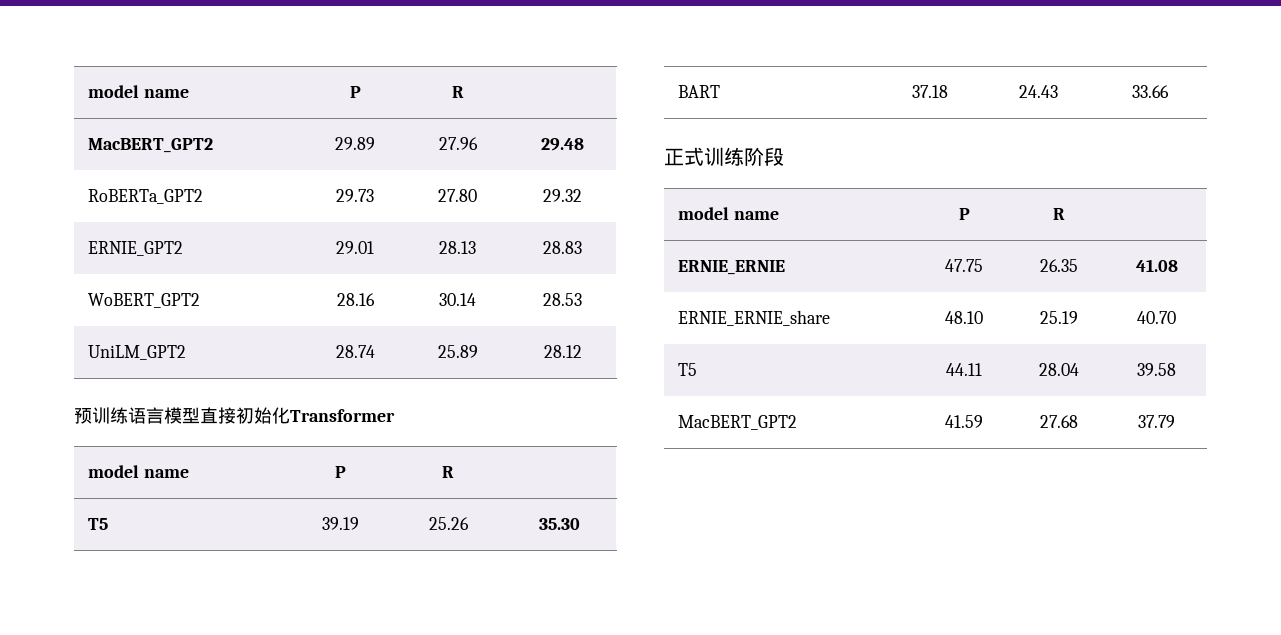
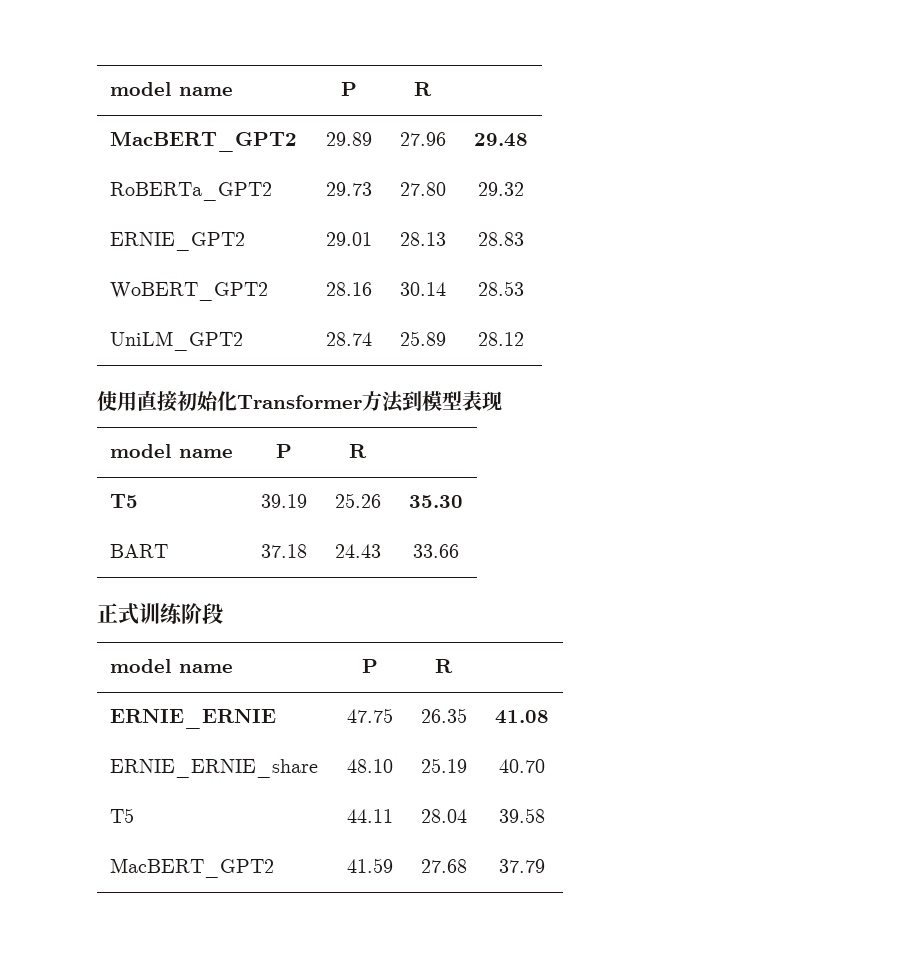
- 预训练语言模型直接初始化Transformer
+ 使用直接初始化Transformer方法到模型表现

